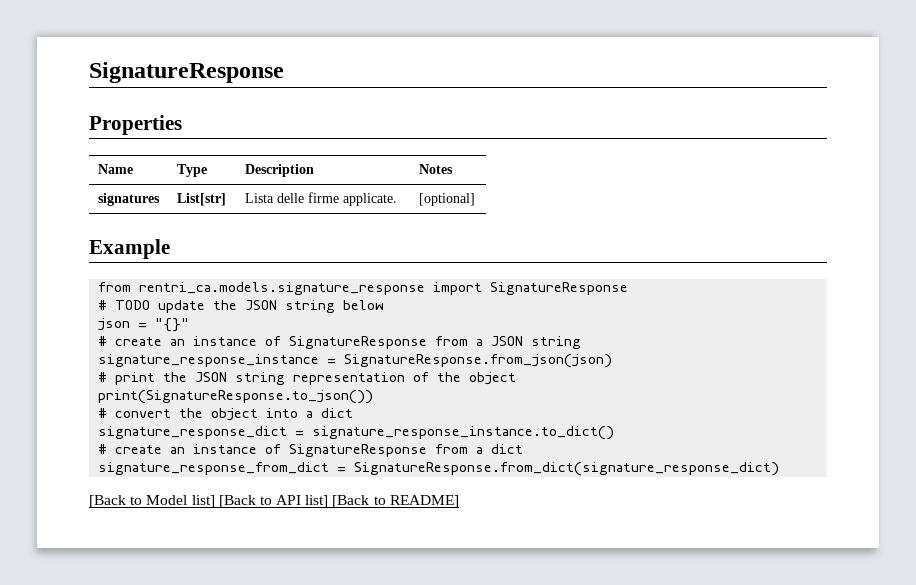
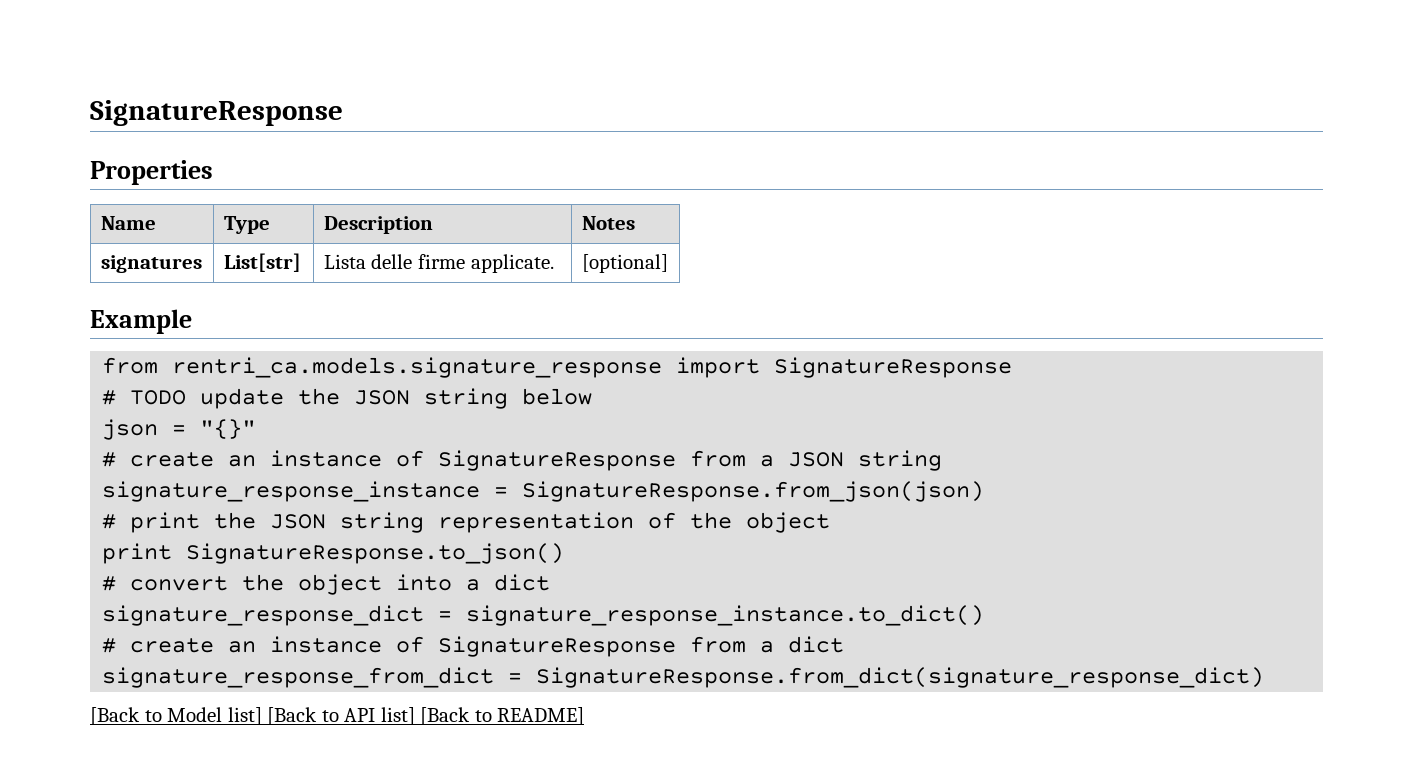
- print(SignatureResponse.to_json())
+ print SignatureResponse.to_json()

